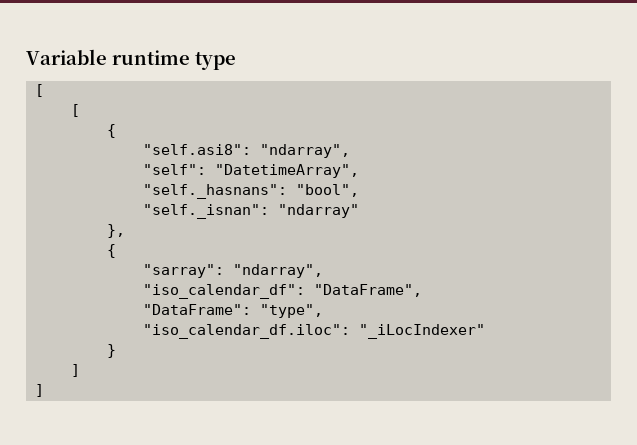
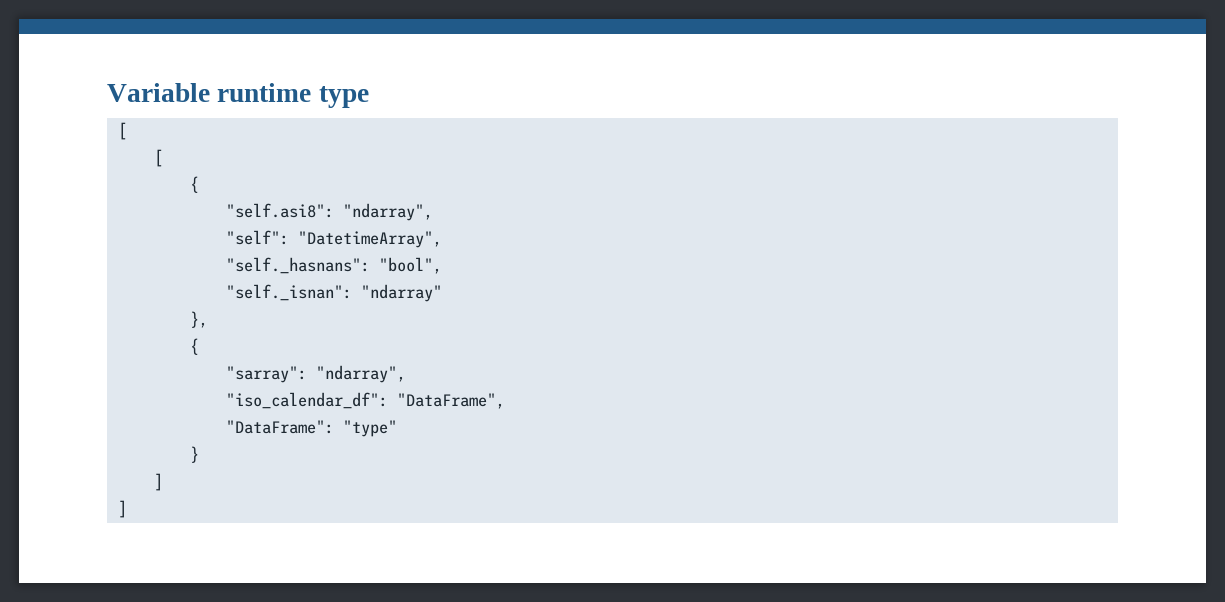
- "DataFrame": "type",
- "iso_calendar_df.iloc": "_iLocIndexer"
+ "DataFrame": "type"

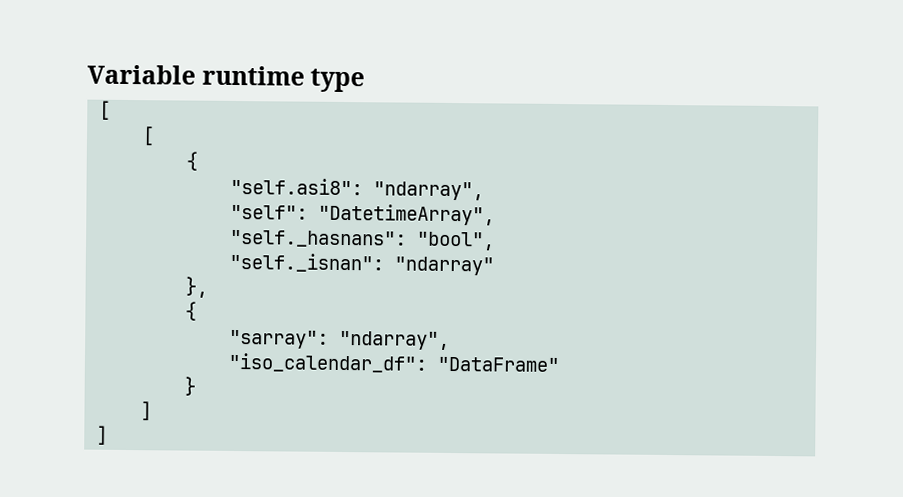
- "iso_calendar_df": "DataFrame",
- "DataFrame": "type"
+ "iso_calendar_df": "DataFrame"

